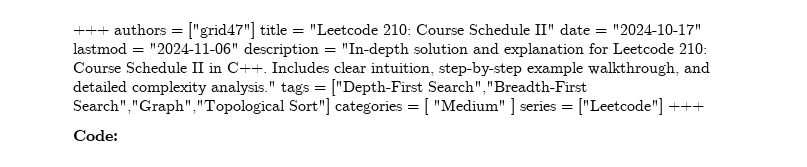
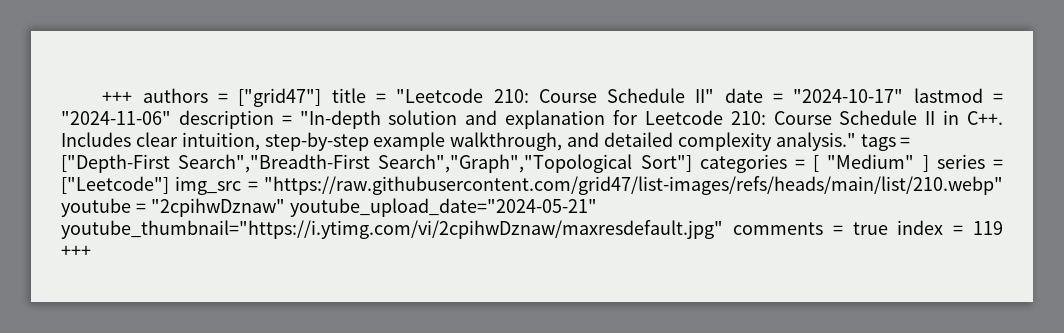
- +++ authors = ["grid47"] title = "Leetcode 210: Course Schedule II" date = "2024-10-17" lastmod = "2024-11-06" description = "In-depth solution and explanation for Leetcode 210: Course Schedule II in C++. Includes clear intuition, step-by-step example walkthrough, and detailed complexity analysis." tags = ["Depth-First Search","Breadth-First Search","Graph","Topological Sort"] categories = [ "Medium" ] series = ["Leetcode"] +++
- Code:
+ +++ authors = ["grid47"] title = "Leetcode 210: Course Schedule II" date = "2024-10-17" lastmod = "2024-11-06" description = "In-depth solution and explanation for Leetcode 210: Course Schedule II in C++. Includes clear intuition, step-by-step example walkthrough, and detailed complexity analysis." tags = ["Depth-First Search","Breadth-First Search","Graph","Topological Sort"] categories = [ "Medium" ] series = ["Leetcode"] img_src = "https://raw.githubusercontent.com/grid47/list-images/refs/heads/main/list/210.webp" youtube = "2cpihwDznaw" youtube_upload_date="2024-05-21" youtube_thumbnail="https://i.ytimg.com/vi/2cpihwDznaw/maxresdefault.jpg" comments = true index = 119 +++

